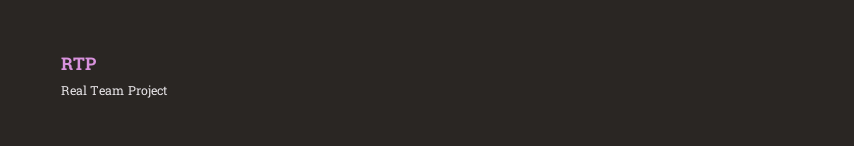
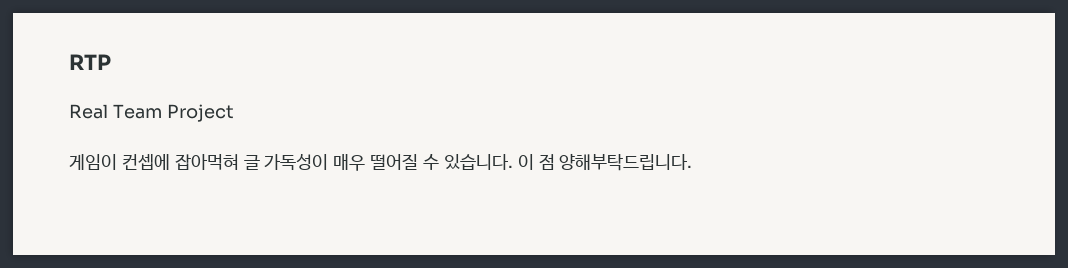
+ 게임이 컨셉에 잡아먹혀 글 가독성이 매우 떨어질 수 있습니다. 이 점 양해부탁드립니다.

